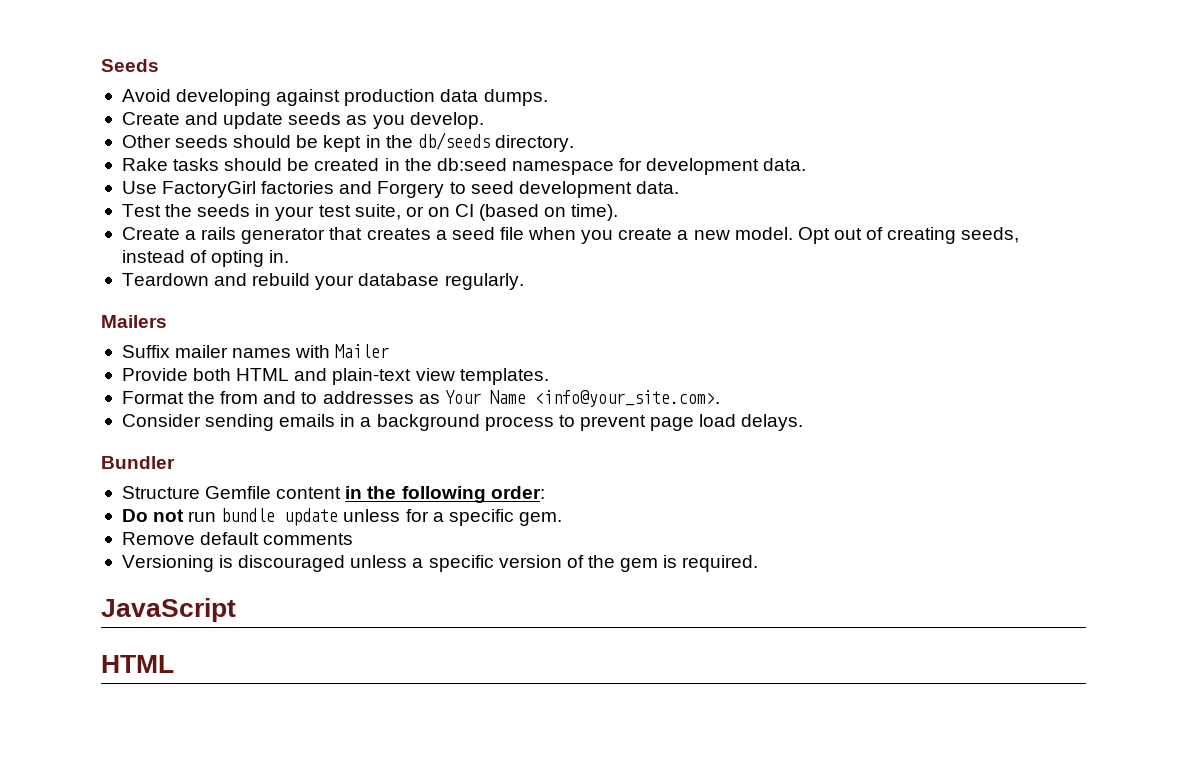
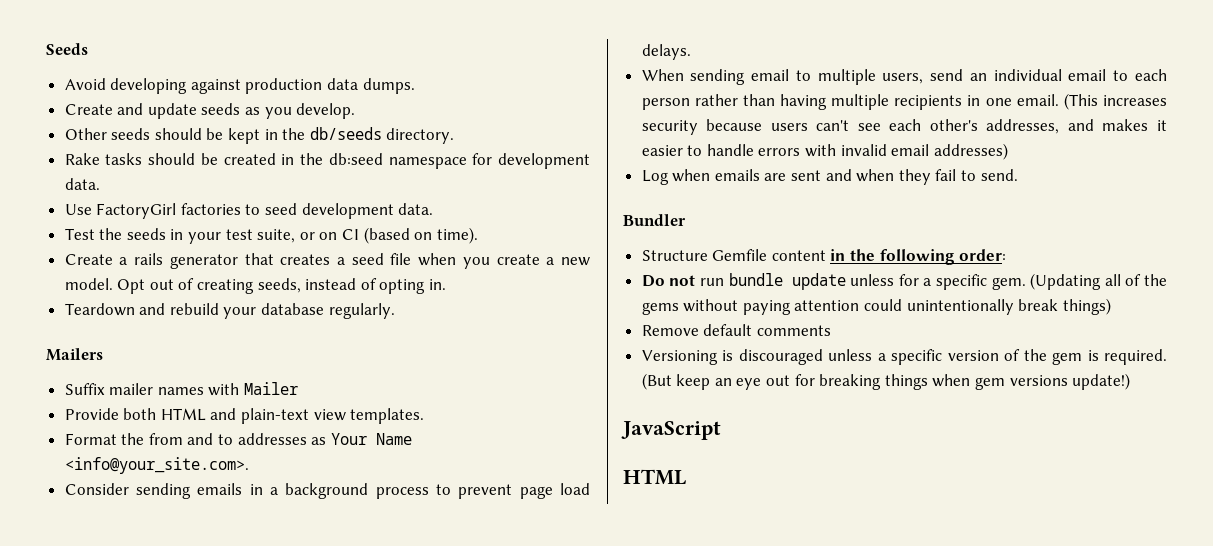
- Use FactoryGirl factories and Forgery to seed development data.
+ Use FactoryGirl factories to seed development data.
+ When sending email to multiple users, send an individual email to each person rather than having multiple recipients in one email. (This increases security because users can't see each other's addresses, and makes it easier to handle errors with invalid email addresses)
+ Log when emails are sent and when they fail to send.
+ (Updating all of the gems without paying attention could unintentionally break things)
+ (But keep an eye out for breaking things when gem versions update!)

